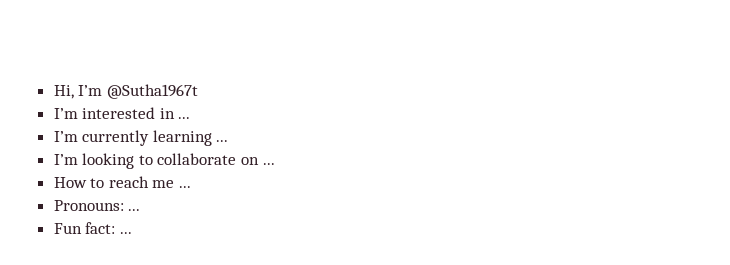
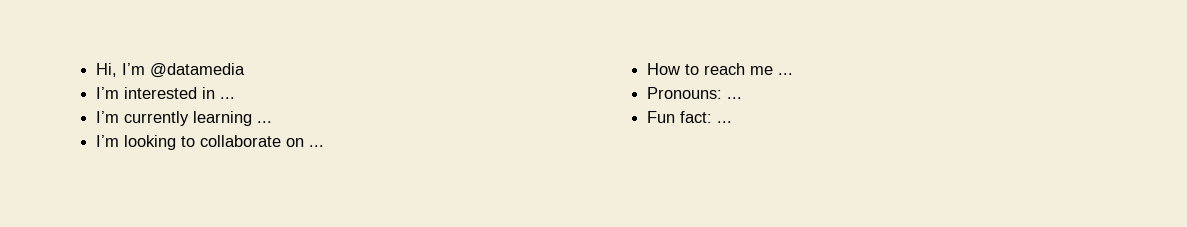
- Hi, I’m @Sutha1967t
+ Hi, I’m @datamedia

